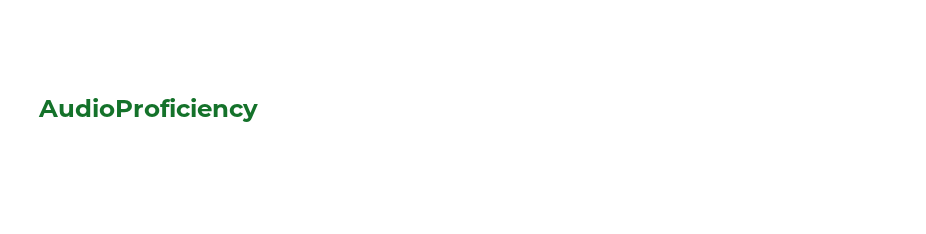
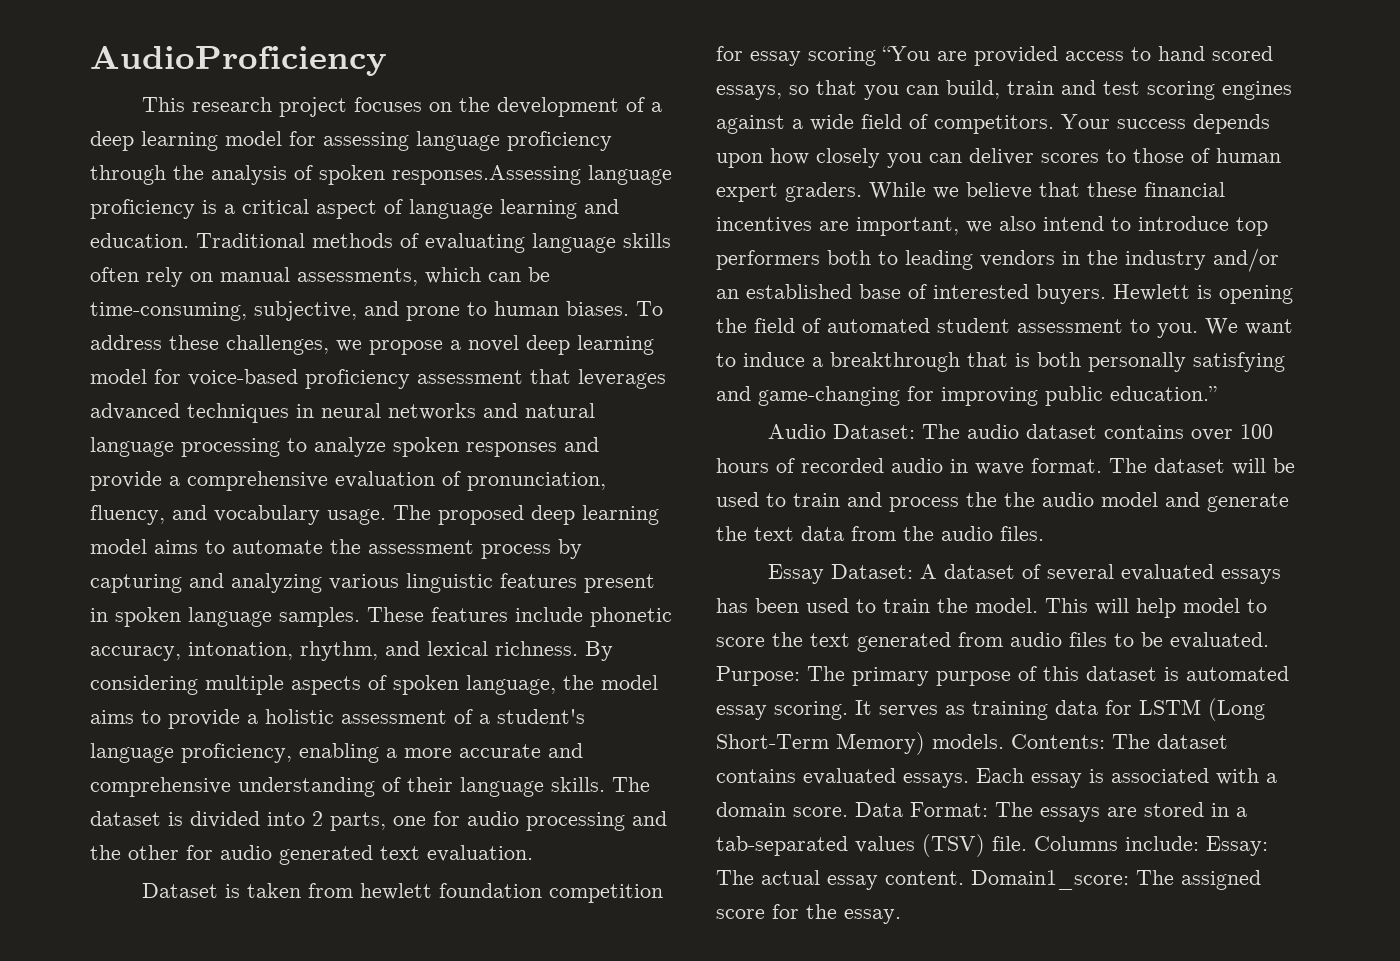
+ This research project focuses on the development of a deep learning model for assessing language proficiency through the analysis of spoken responses.Assessing language proficiency is a critical aspect of language learning and education. Traditional methods of evaluating language skills often rely on manual assessments, which can be time-consuming, subjective, and prone to human biases. To address these challenges, we propose a novel deep learning model for voice-based proficiency assessment that leverages advanced techniques in neural networks and natural language processing to analyze spoken responses and provide a comprehensive evaluation of pronunciation, fluency, and vocabulary usage. The proposed deep learning model aims to automate the assessment process by capturing and analyzing various linguistic features present in spoken language samples. These features include phonetic accuracy, intonation, rhythm, and lexical richness. By considering multiple aspects of spoken language, the model aims to provide a holistic assessment of a student's language proficiency, enabling a more accurate and comprehensive understanding of their language skills. The dataset is divided into 2 parts, one for audio processing and the other for audio generated text evaluation.
+ Dataset is taken from hewlett foundation competition for essay scoring “You are provided access to hand scored essays, so that you can build, train and test scoring engines against a wide field of competitors. Your success depends upon how closely you can deliver scores to those of human expert graders. While we believe that these financial incentives are important, we also intend to introduce top performers both to leading vendors in the industry and/or an established base of interested buyers. Hewlett is opening the field of automated student assessment to you. We want to induce a breakthrough that is both personally satisfying and game-changing for improving public education.”
+ Audio Dataset: The audio dataset contains over 100 hours of recorded audio in wave format. The dataset will be used to train and process the the audio model and generate the text data from the audio files.
+ Essay Dataset: A dataset of several evaluated essays has been used to train the model. This will help model to score the text generated from audio files to be evaluated. Purpose: The primary purpose of this dataset is automated essay scoring. It serves as training data for LSTM (Long Short-Term Memory) models. Contents: The dataset contains evaluated essays. Each essay is associated with a domain score. Data Format: The essays are stored in a tab-separated values (TSV) file. Columns include: Essay: The actual essay content. Domain1_score: The assigned score for the essay.

